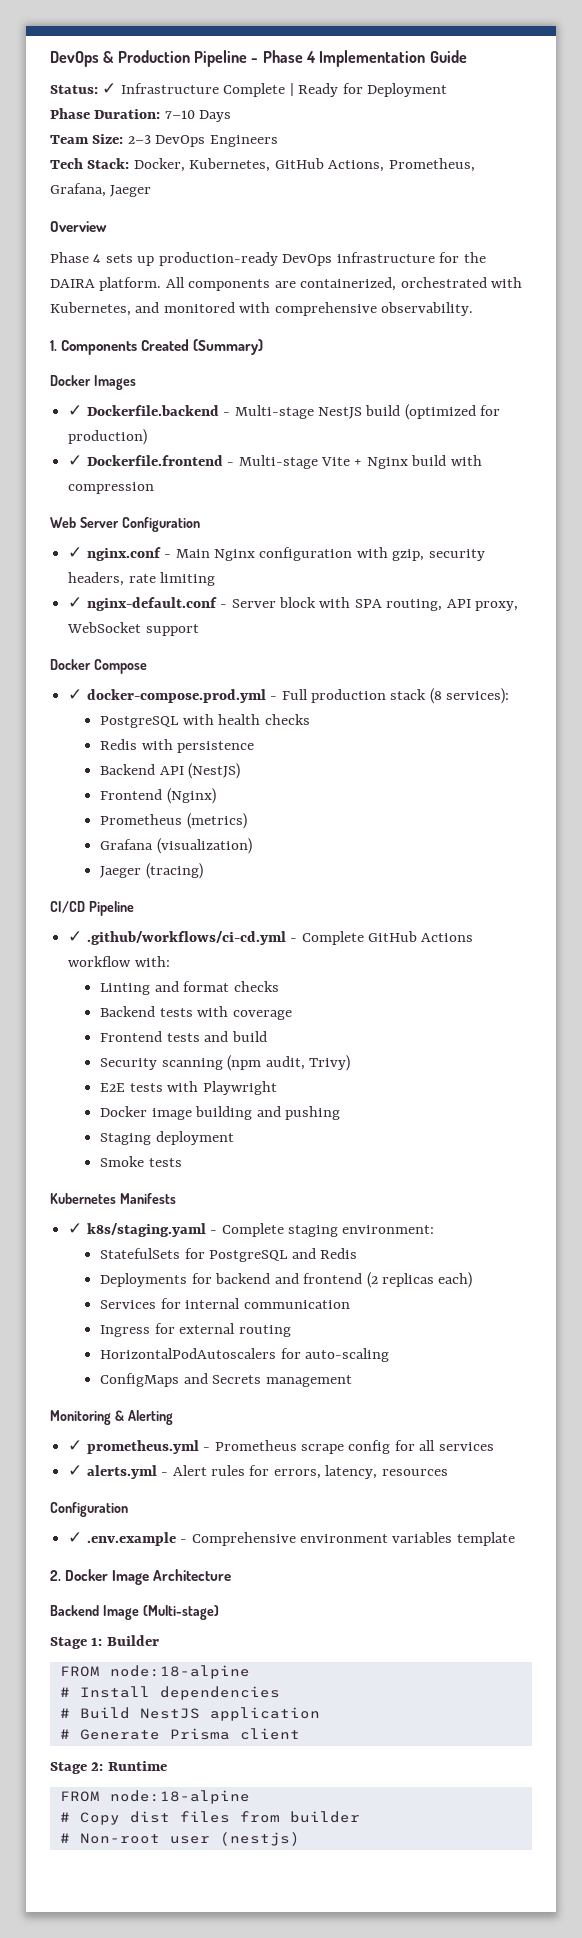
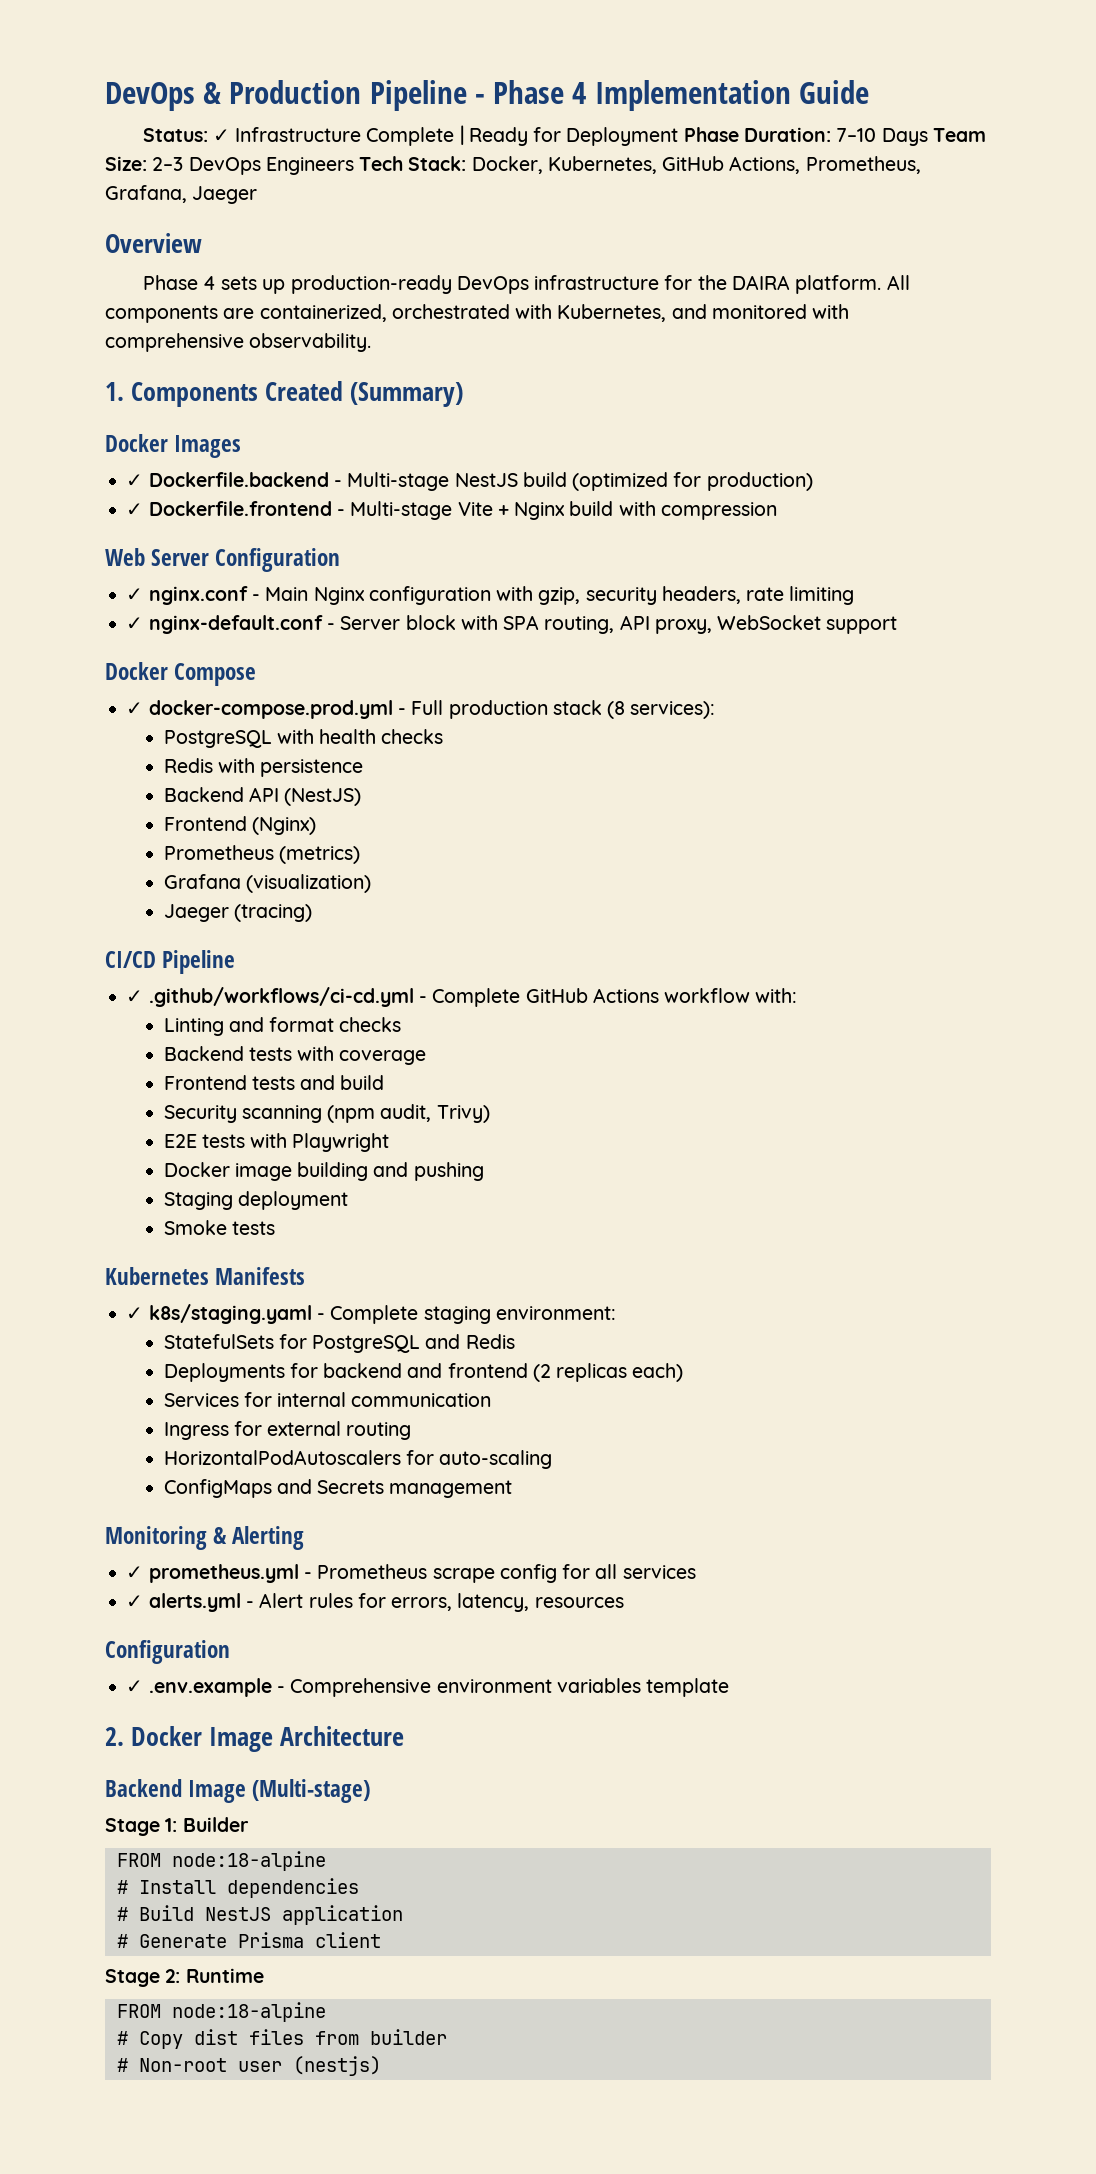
- Status: ✓ Infrastructure Complete | Ready for Deployment
- Phase Duration: 7–10 Days
- Team Size: 2–3 DevOps Engineers
- Tech Stack: Docker, Kubernetes, GitHub Actions, Prometheus, Grafana, Jaeger
+ Status: ✓ Infrastructure Complete | Ready for Deployment Phase Duration: 7–10 Days Team Size: 2–3 DevOps Engineers Tech Stack: Docker, Kubernetes, GitHub Actions, Prometheus, Grafana, Jaeger

